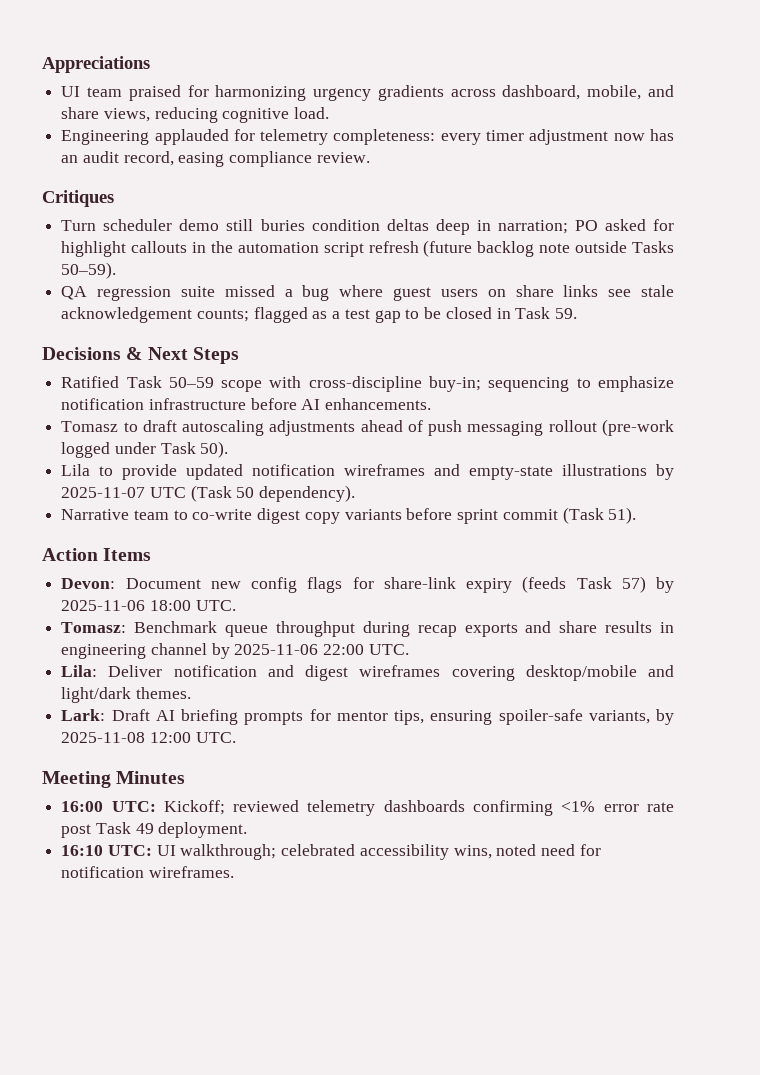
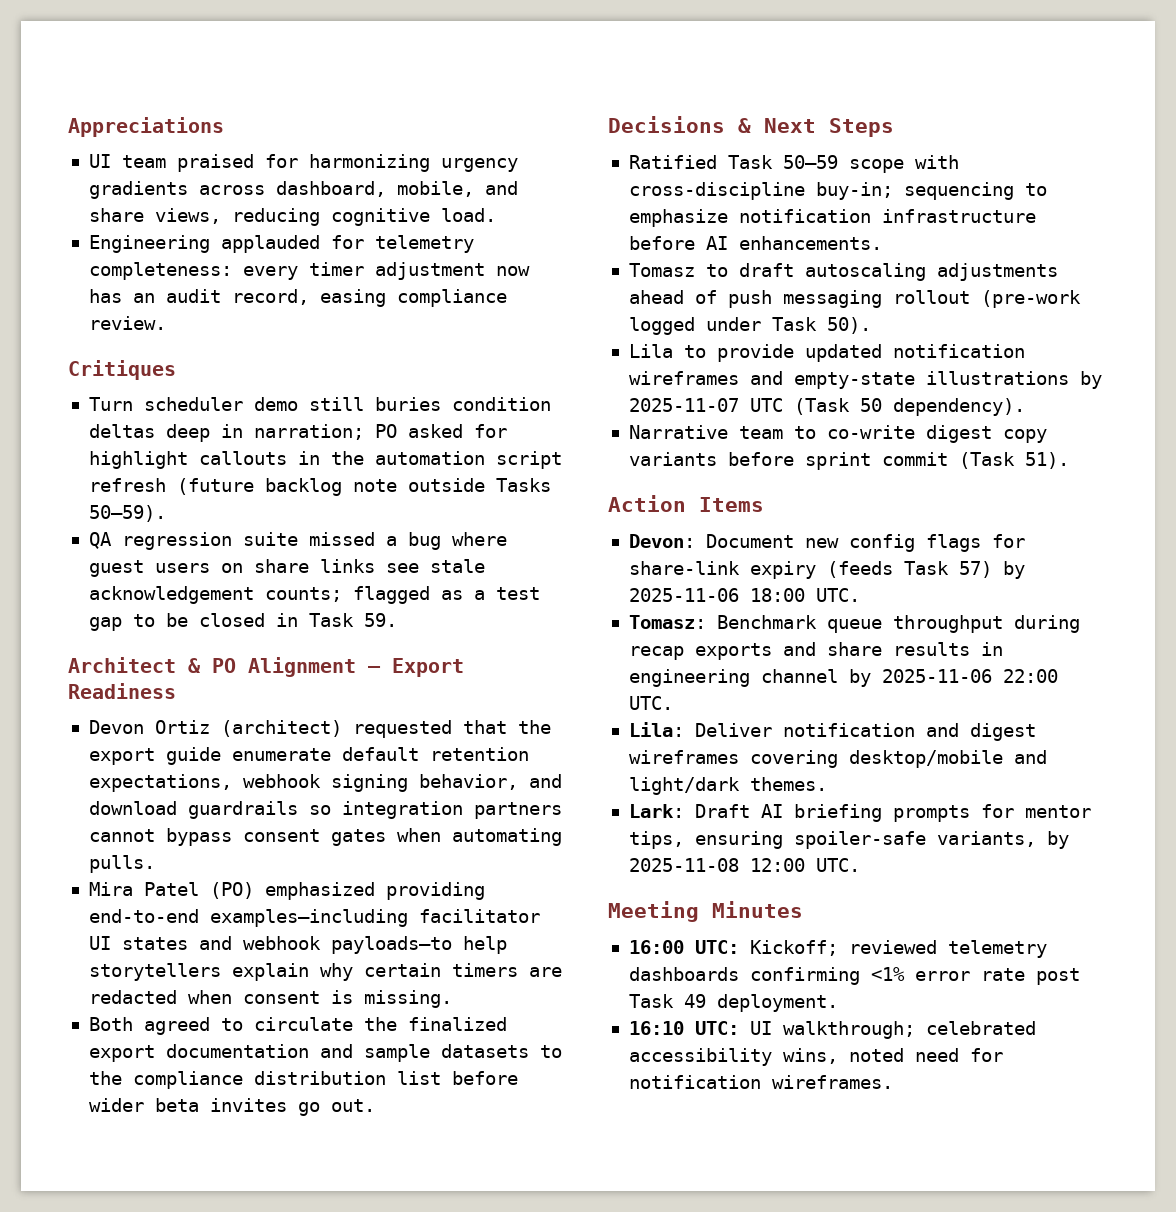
+ Architect & PO Alignment – Export Readiness
+ Devon Ortiz (architect) requested that the export guide enumerate default retention expectations, webhook signing behavior, and download guardrails so integration partners cannot bypass consent gates when automating pulls.
+ Mira Patel (PO) emphasized providing end-to-end examples—including facilitator UI states and webhook payloads—to help storytellers explain why certain timers are redacted when consent is missing.
+ Both agreed to circulate the finalized export documentation and sample datasets to the compliance distribution list before wider beta invites go out.

